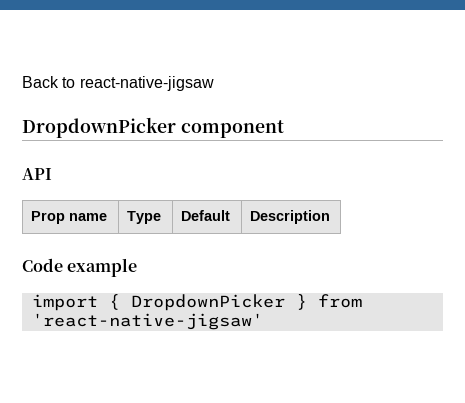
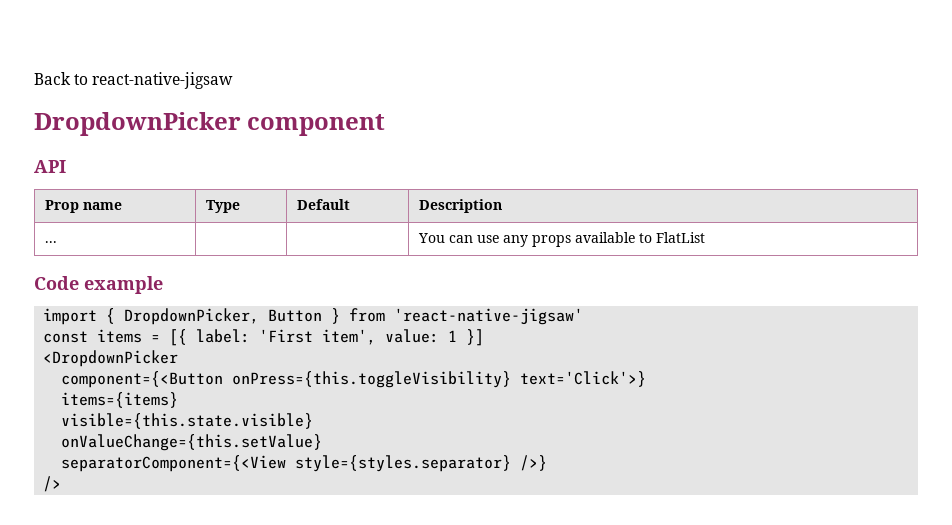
+ ... | | | You can use any props available to FlatList
- import { DropdownPicker } from 'react-native-jigsaw'
+ import { DropdownPicker, Button } from 'react-native-jigsaw'
+ const items = [{ label: 'First item', value: 1 }]
+ <DropdownPicker
+ component={<Button onPress={this.toggleVisibility} text='Click'>}
+ items={items}
+ visible={this.state.visible}
+ onValueChange={this.setValue}
+ separatorComponent={<View style={styles.separator} />}
+ />

